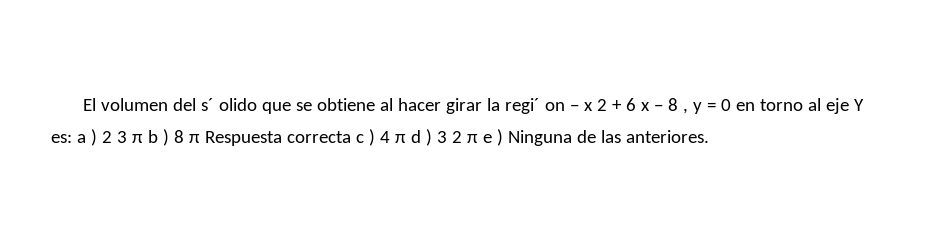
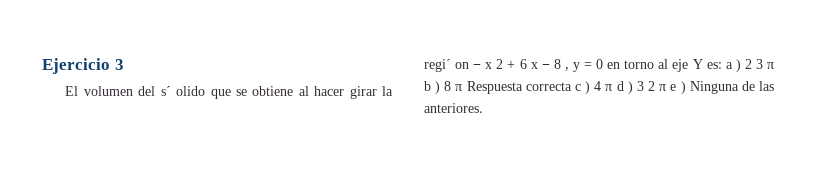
+ Ejercicio 3

